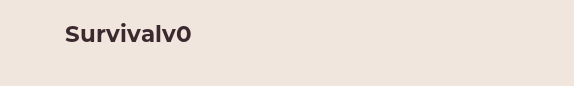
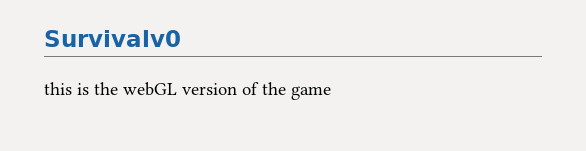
+ this is the webGL version of the game

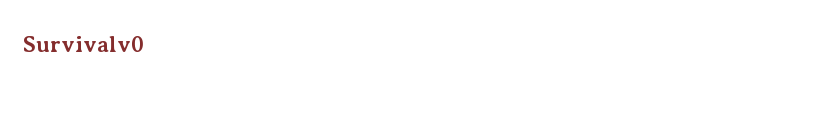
- this is the webGL version of the game

